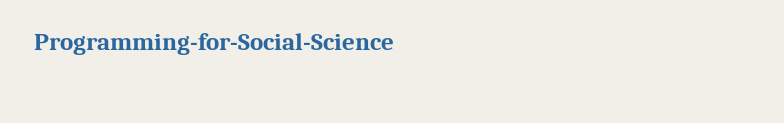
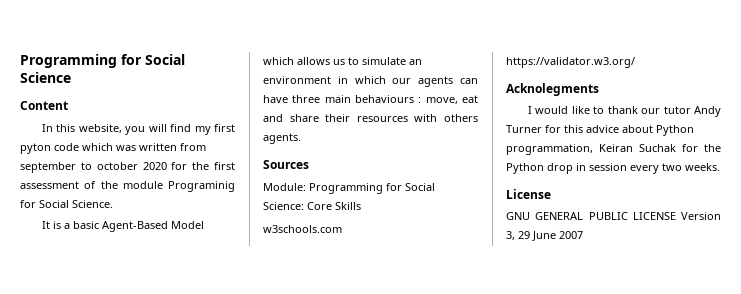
- Programming-for-Social-Science
+ Programming for Social Science
+ Content
+ In this website, you will find my first pyton code which was written from september to october 2020 for the first assessment of the module Programinig for Social Science.
+ It is a basic Agent-Based Model which allows us to simulate an environment in which our agents can have three main behaviours : move, eat and share their resources with others agents.
+ Sources
+ Module: Programming for Social Science: Core Skills
+ w3schools.com
+ https://validator.w3.org/
+ Acknolegments
+ I would like to thank our tutor Andy Turner for this advice about Python programmation, Keiran Suchak for the Python drop in session every two weeks.
+ License
+ GNU GENERAL PUBLIC LICENSE Version 3, 29 June 2007

